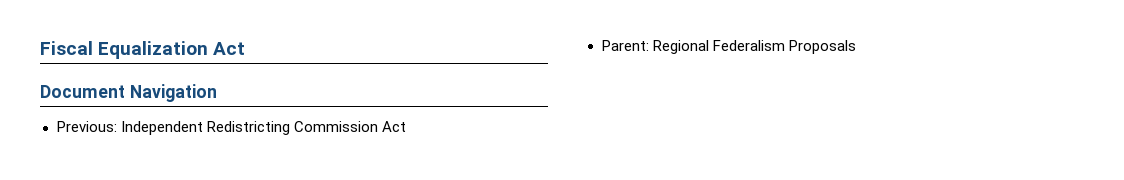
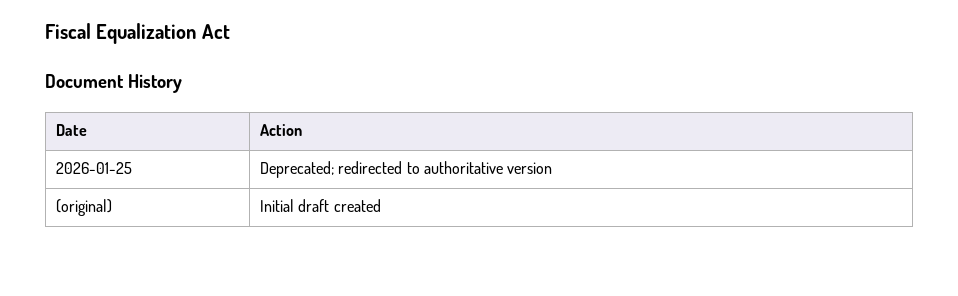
- Document Navigation
- Previous: Independent Redistricting Commission Act
- Parent: Regional Federalism Proposals
+ Document History
+ Date | Action
+ 2026-01-25 | Deprecated; redirected to authoritative version
+ (original) | Initial draft created

